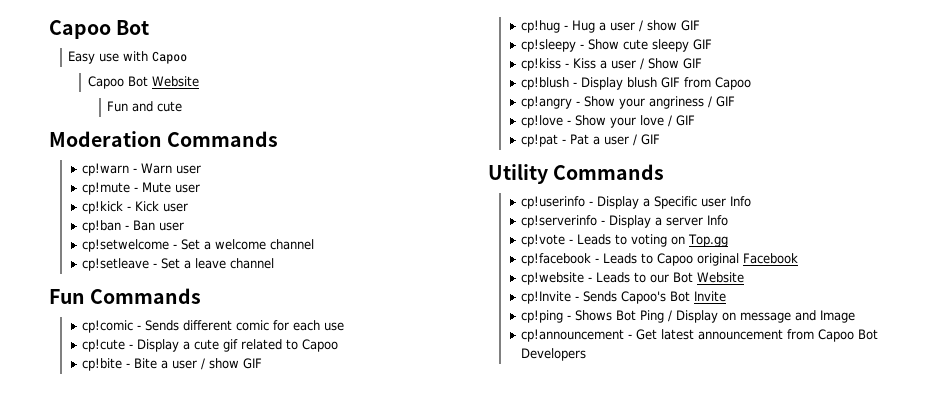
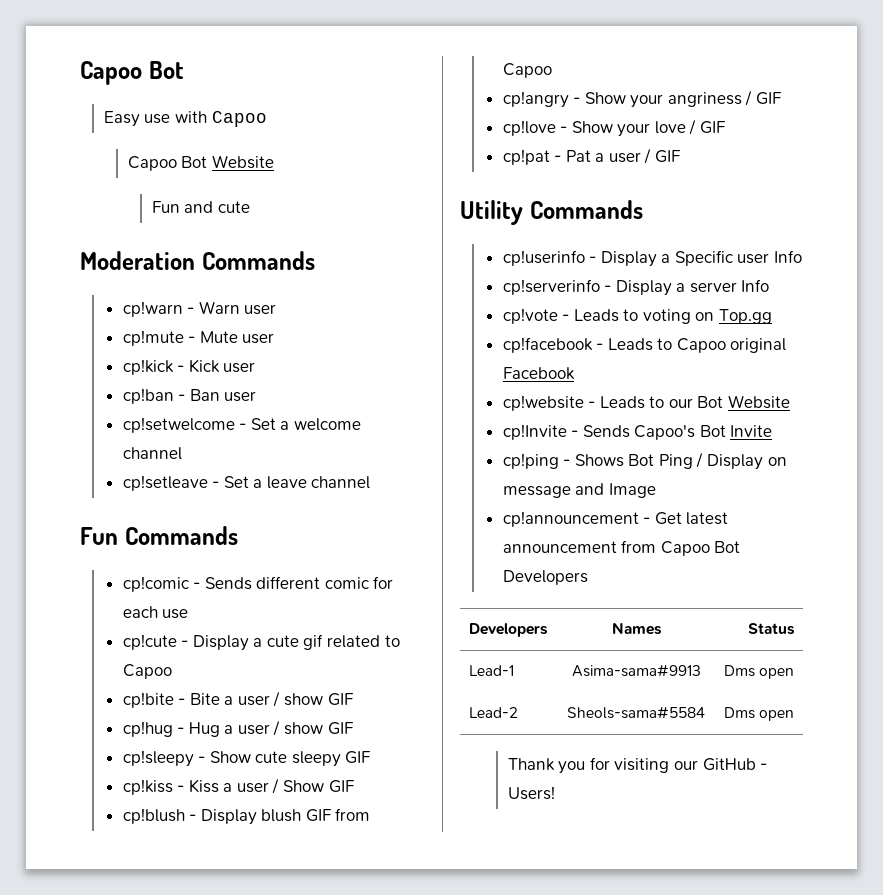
+ Developers | Names | Status
+ Lead-1 | Asima-sama#9913 | Dms open
+ Lead-2 | Sheols-sama#5584 | Dms open
+ Thank you for visiting our GitHub - Users!

